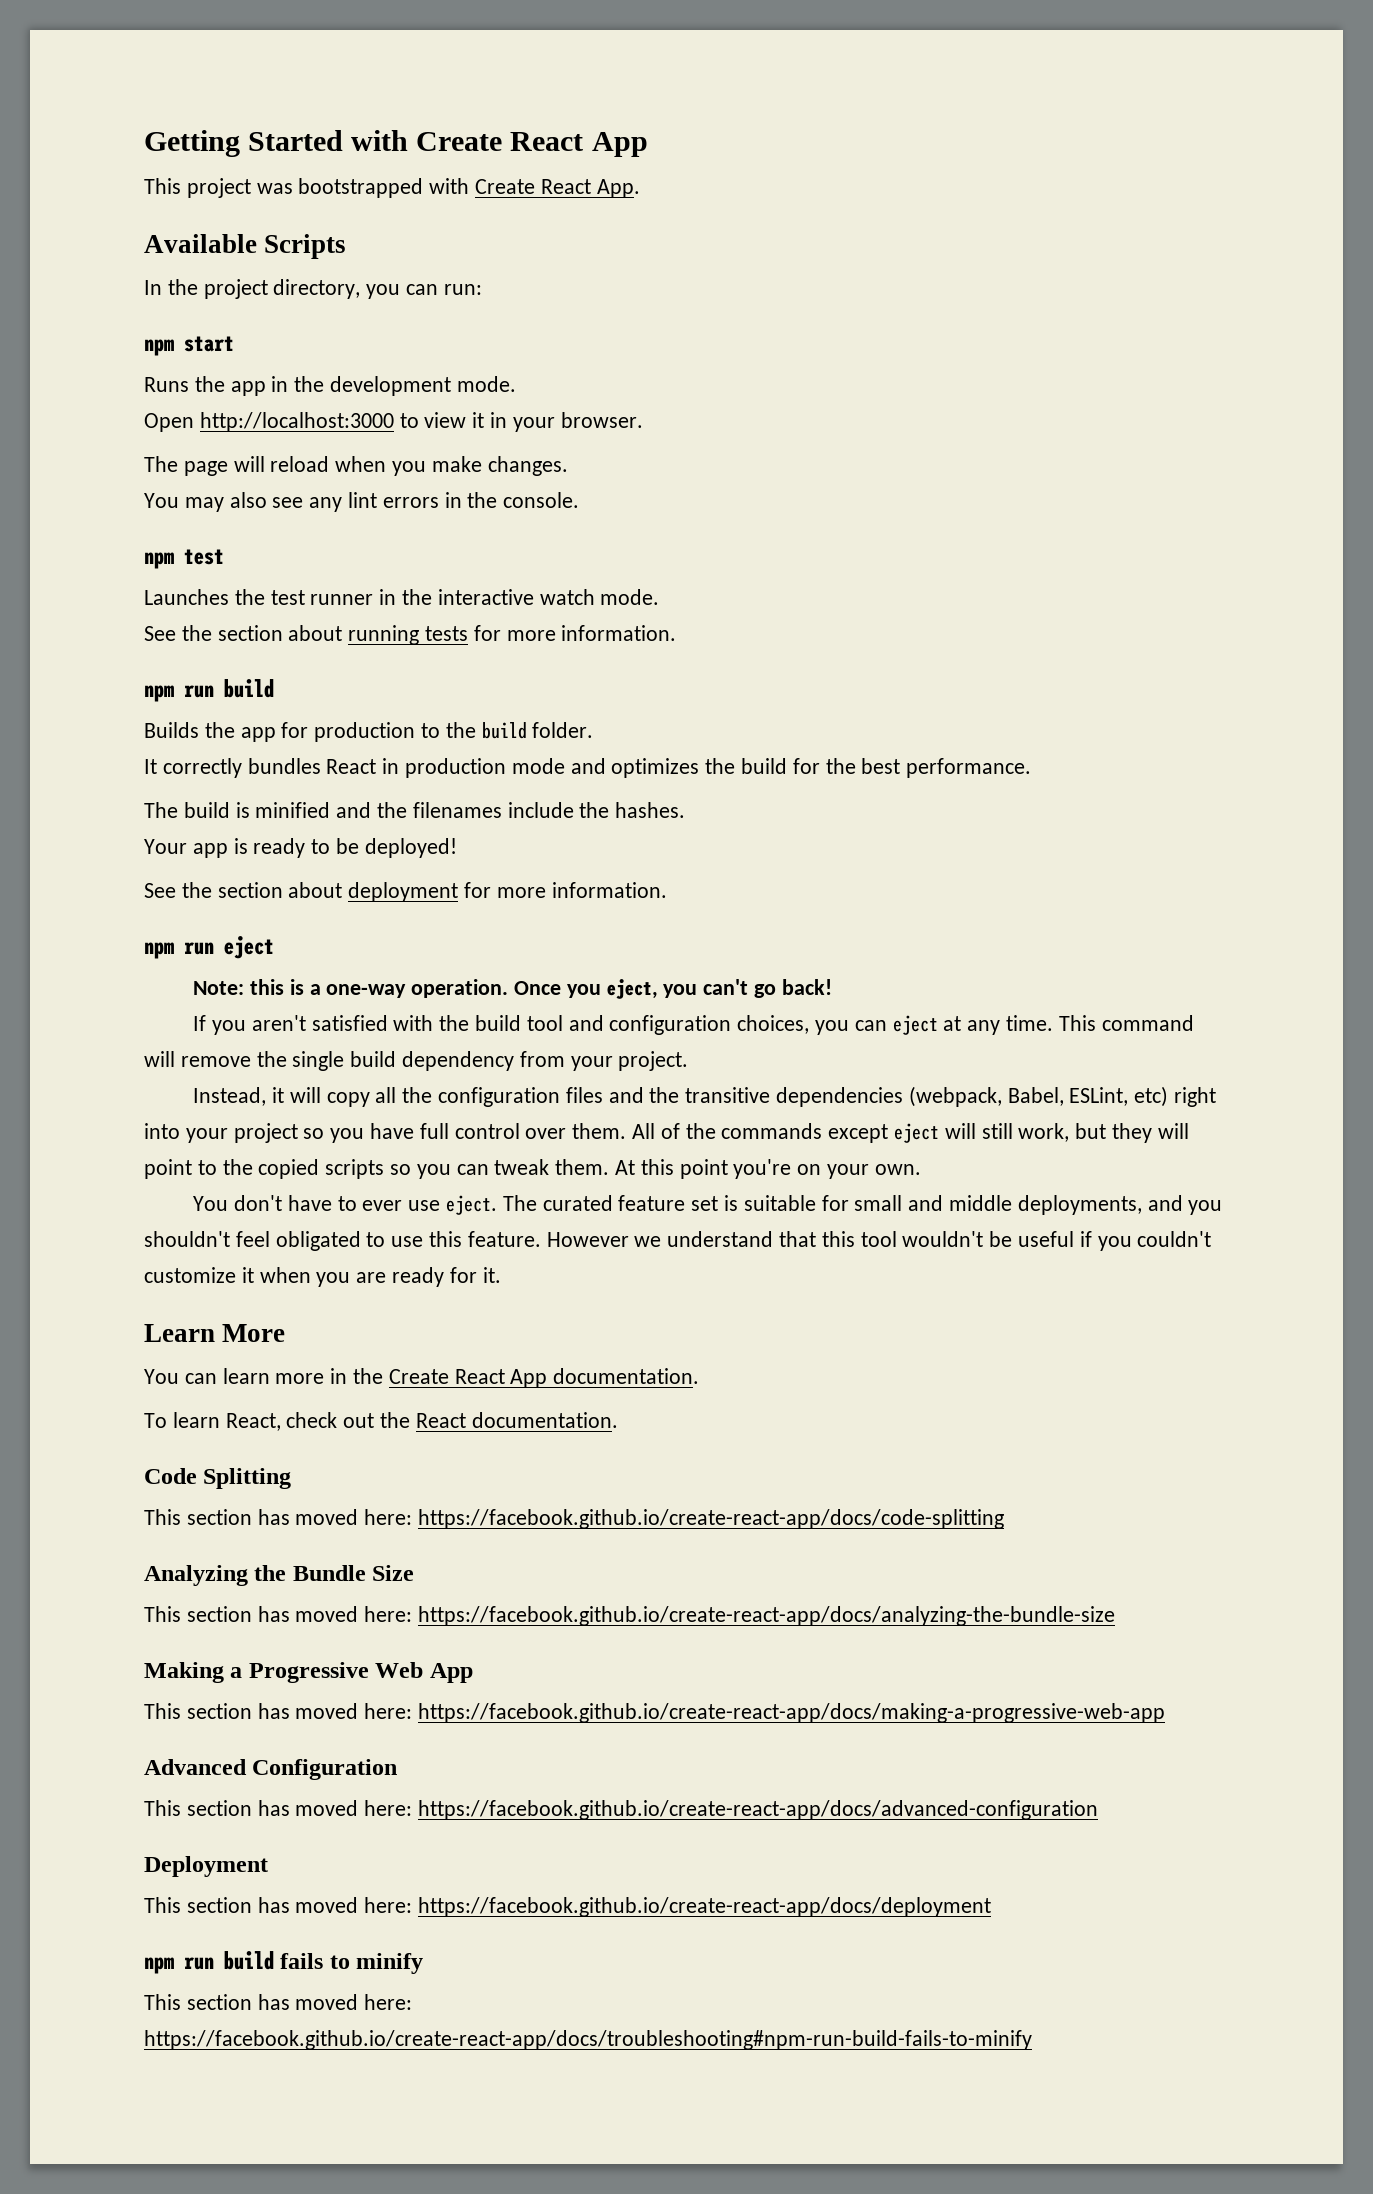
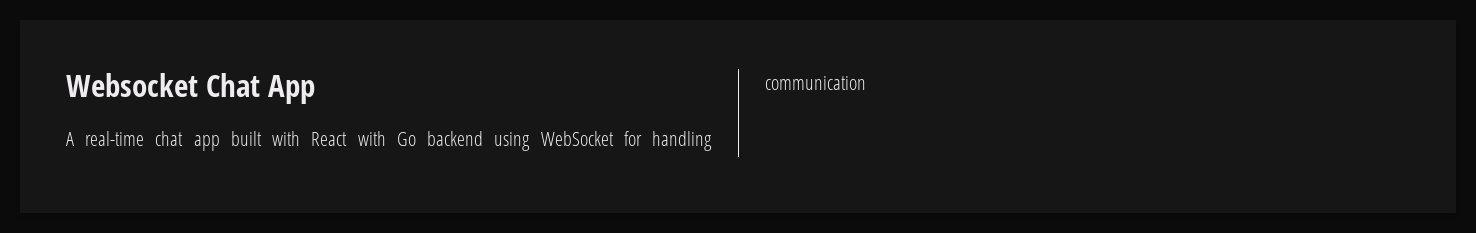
- Getting Started with Create React App
- This project was bootstrapped with Create React App.
- Available Scripts
- In the project directory, you can run:
- npm start
- Runs the app in the development mode.
- Open http://localhost:3000 to view it in your browser.
- The page will reload when you make changes.
- You may also see any lint errors in the console.
- npm test
- Launches the test runner in the interactive watch mode.
- See the section about running tests for more information.
- npm run build
- Builds the app for production to the build folder.
- It correctly bundles React in production mode and optimizes the build for the best performance.
- The build is minified and the filenames include the hashes.
- Your app is ready to be deployed!
- See the section about deployment for more information.
- npm run eject
- Note: this is a one-way operation. Once you eject, you can't go back!
- If you aren't satisfied with the build tool and configuration choices, you can eject at any time. This command will remove the single build dependency from your project.
- Instead, it will copy all the configuration files and the transitive dependencies (webpack, Babel, ESLint, etc) right into your project so you have full control over them. All of the commands except eject will still work, but they will point to the copied scripts so you can tweak them. At this point you're on your own.
- You don't have to ever use eject. The curated feature set is suitable for small and middle deployments, and you shouldn't feel obligated to use this feature. However we understand that this tool wouldn't be useful if you couldn't customize it when you are ready for it.
- Learn More
- You can learn more in the Create React App documentation.
- To learn React, check out the React documentation.
- Code Splitting
- This section has moved here: https://facebook.github.io/create-react-app/docs/code-splitting
- Analyzing the Bundle Size
- This section has moved here: https://facebook.github.io/create-react-app/docs/analyzing-the-bundle-size
- Making a Progressive Web App
- This section has moved here: https://facebook.github.io/create-react-app/docs/making-a-progressive-web-app
- Advanced Configuration
- This section has moved here: https://facebook.github.io/create-react-app/docs/advanced-configuration
- Deployment
- This section has moved here: https://facebook.github.io/create-react-app/docs/deployment
- npm run build fails to minify
- This section has moved here: https://facebook.github.io/create-react-app/docs/troubleshooting#npm-run-build-fails-to-minify
+ Websocket Chat App
+ A real-time chat app built with React with Go backend using WebSocket for handling communication

